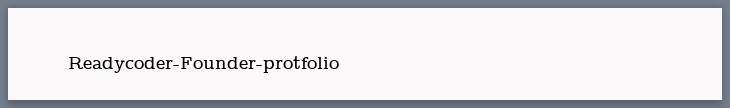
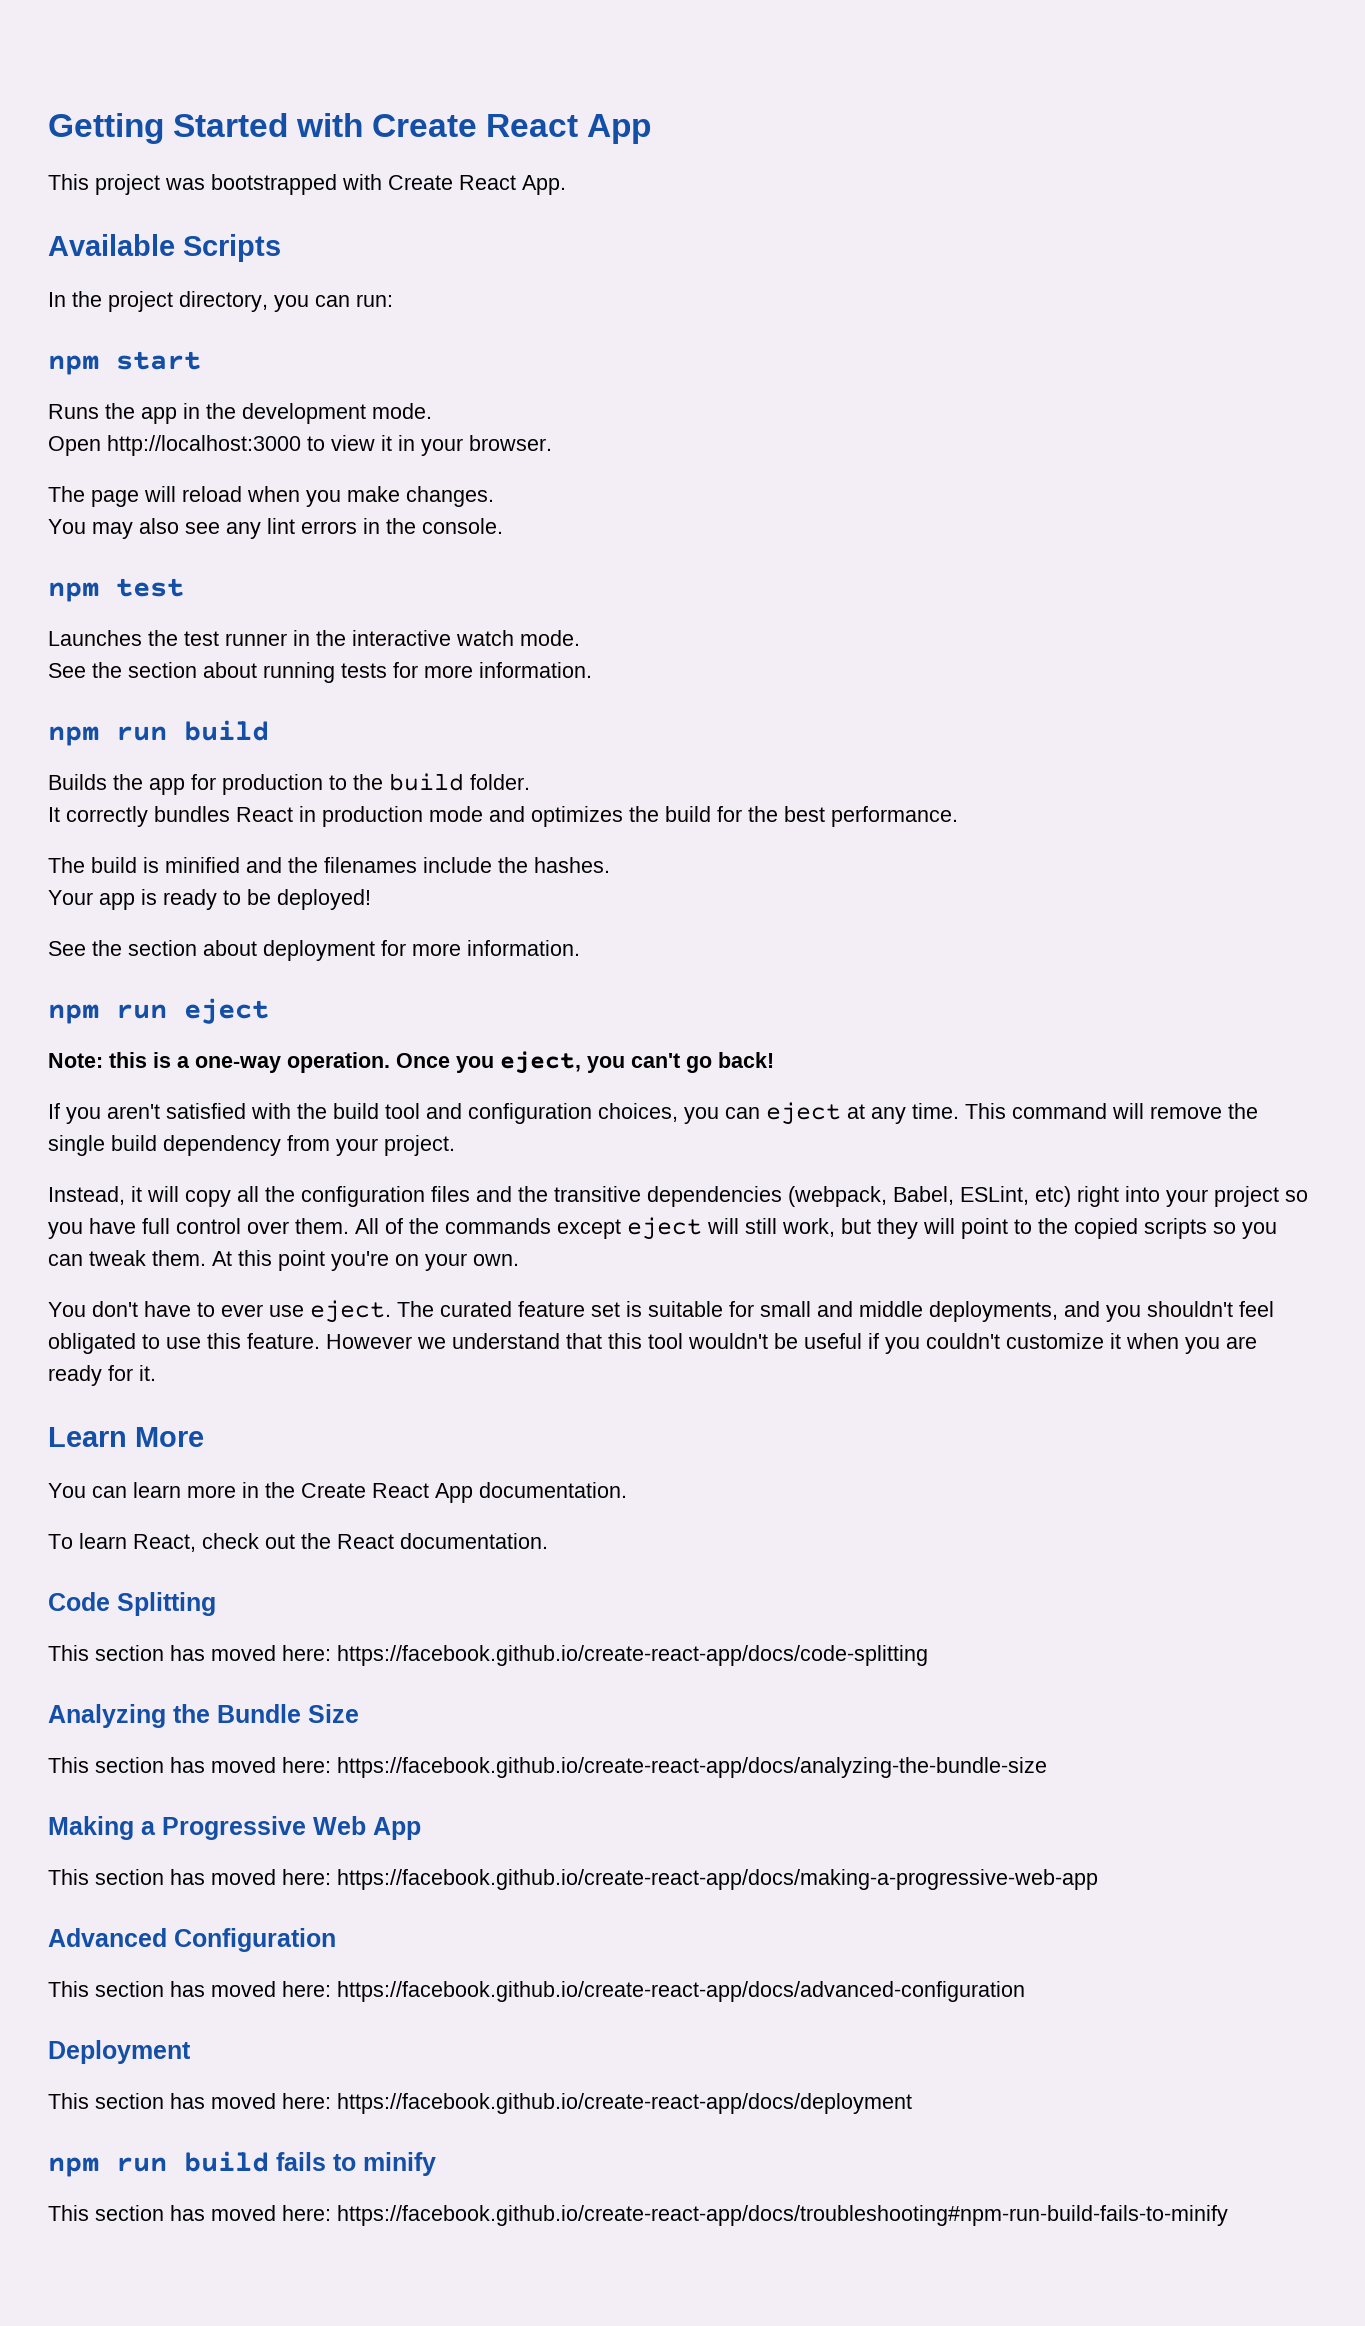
- Readycoder-Founder-protfolio
+ Getting Started with Create React App
+ This project was bootstrapped with Create React App.
+ Available Scripts
+ In the project directory, you can run:
+ npm start
+ Runs the app in the development mode.
+ Open http://localhost:3000 to view it in your browser.
+ The page will reload when you make changes.
+ You may also see any lint errors in the console.
+ npm test
+ Launches the test runner in the interactive watch mode.
+ See the section about running tests for more information.
+ npm run build
+ Builds the app for production to the build folder.
+ It correctly bundles React in production mode and optimizes the build for the best performance.
+ The build is minified and the filenames include the hashes.
+ Your app is ready to be deployed!
+ See the section about deployment for more information.
+ npm run eject
+ Note: this is a one-way operation. Once you eject, you can't go back!
+ If you aren't satisfied with the build tool and configuration choices, you can eject at any time. This command will remove the single build dependency from your project.
+ Instead, it will copy all the configuration files and the transitive dependencies (webpack, Babel, ESLint, etc) right into your project so you have full control over them. All of the commands except eject will still work, but they will point to the copied scripts so you can tweak them. At this point you're on your own.
+ You don't have to ever use eject. The curated feature set is suitable for small and middle deployments, and you shouldn't feel obligated to use this feature. However we understand that this tool wouldn't be useful if you couldn't customize it when you are ready for it.
+ Learn More
+ You can learn more in the Create React App documentation.
+ To learn React, check out the React documentation.
+ Code Splitting
+ This section has moved here: https://facebook.github.io/create-react-app/docs/code-splitting
+ Analyzing the Bundle Size
+ This section has moved here: https://facebook.github.io/create-react-app/docs/analyzing-the-bundle-size
+ Making a Progressive Web App
+ This section has moved here: https://facebook.github.io/create-react-app/docs/making-a-progressive-web-app
+ Advanced Configuration
+ This section has moved here: https://facebook.github.io/create-react-app/docs/advanced-configuration
+ Deployment
+ This section has moved here: https://facebook.github.io/create-react-app/docs/deployment
+ npm run build fails to minify
+ This section has moved here: https://facebook.github.io/create-react-app/docs/troubleshooting#npm-run-build-fails-to-minify

